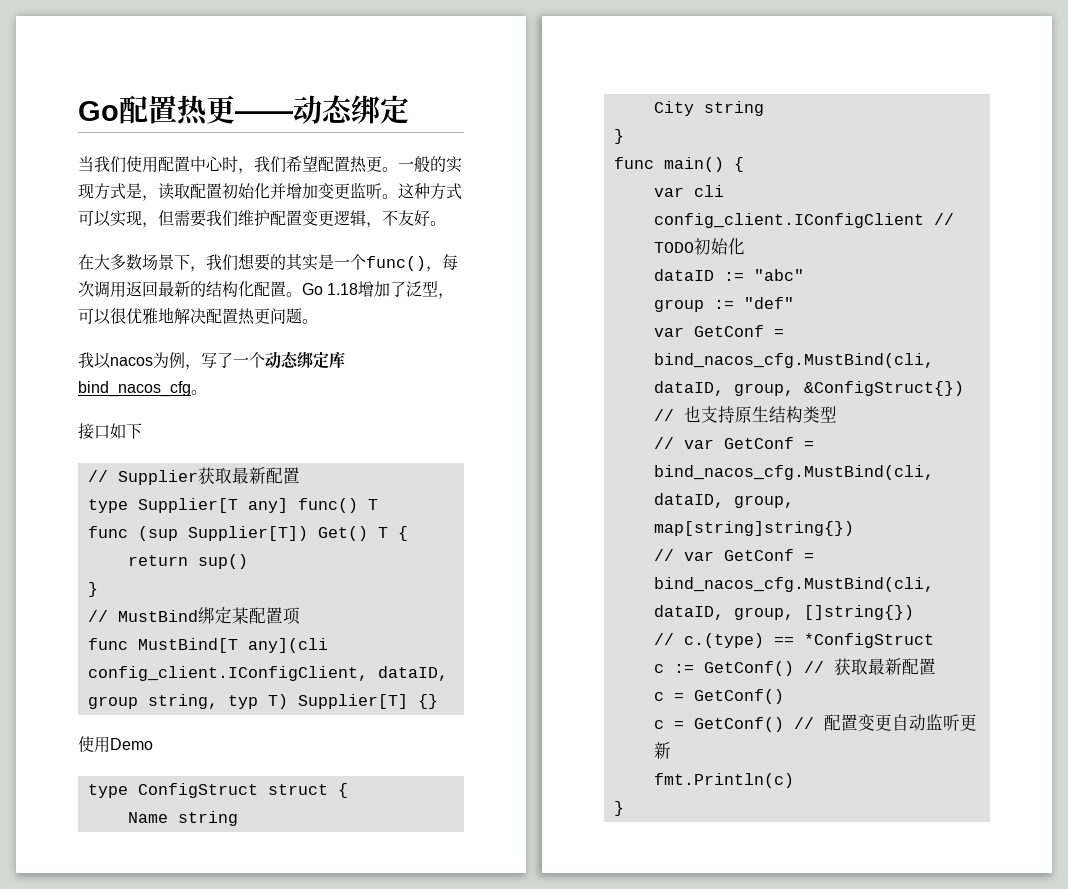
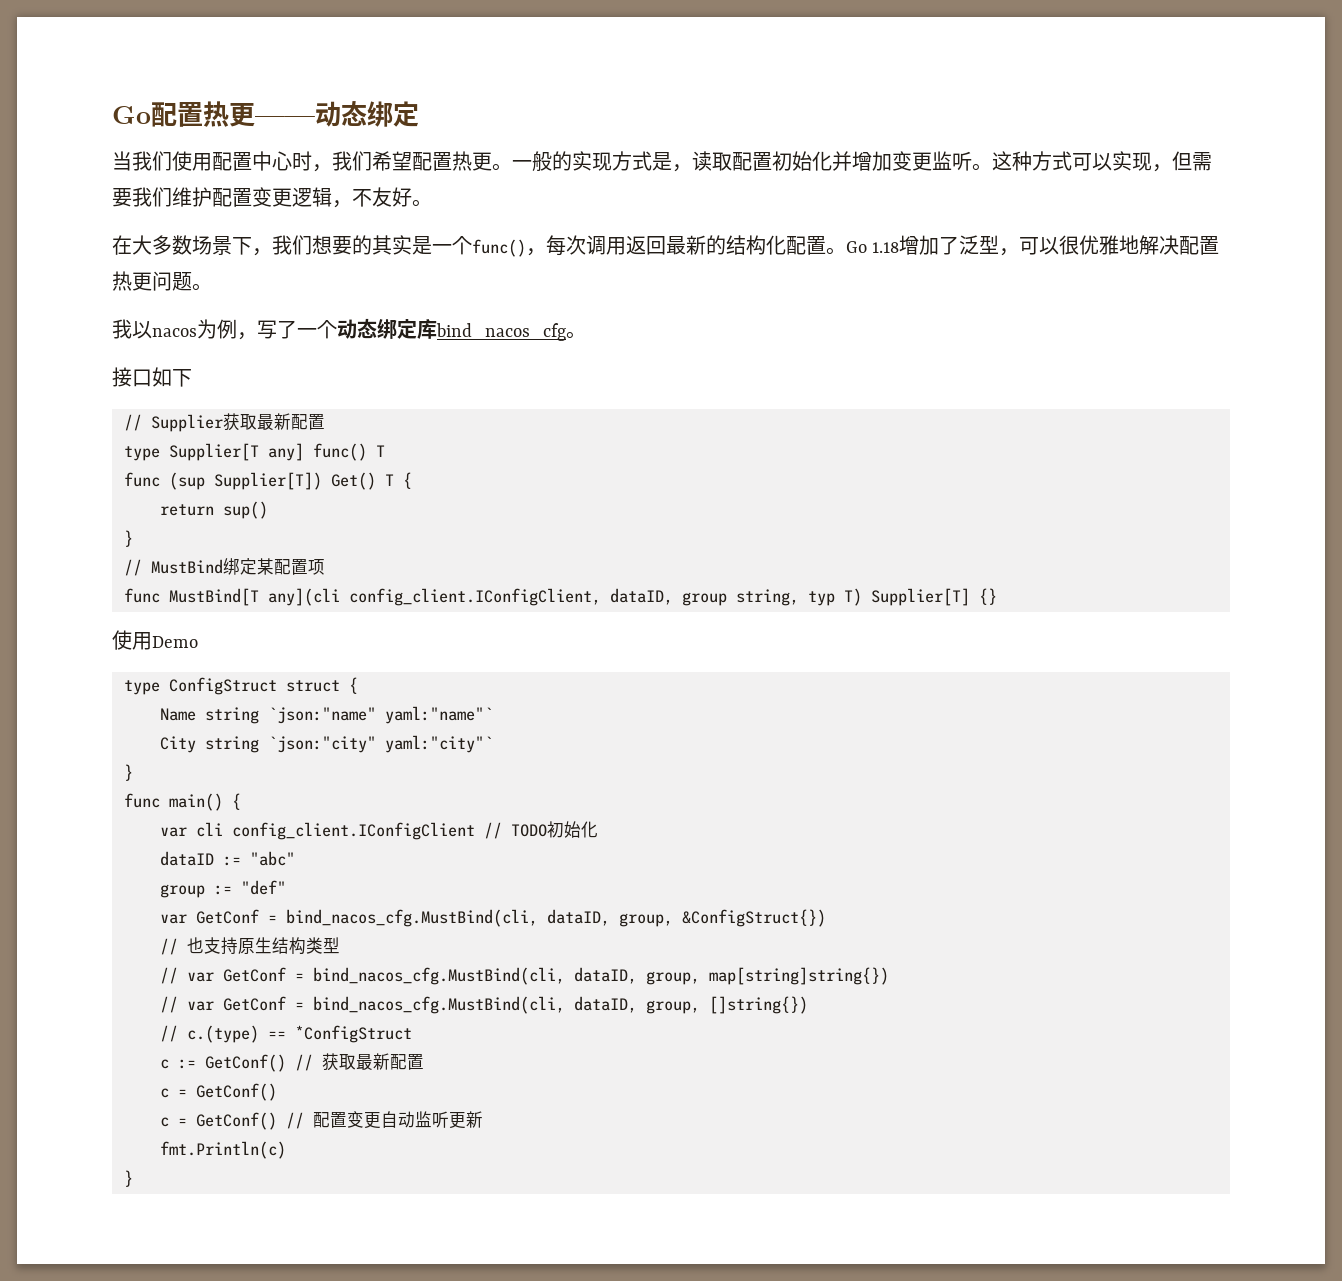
- Name string
+ Name string `json:"name" yaml:"name"`
- City string
+ City string `json:"city" yaml:"city"`

